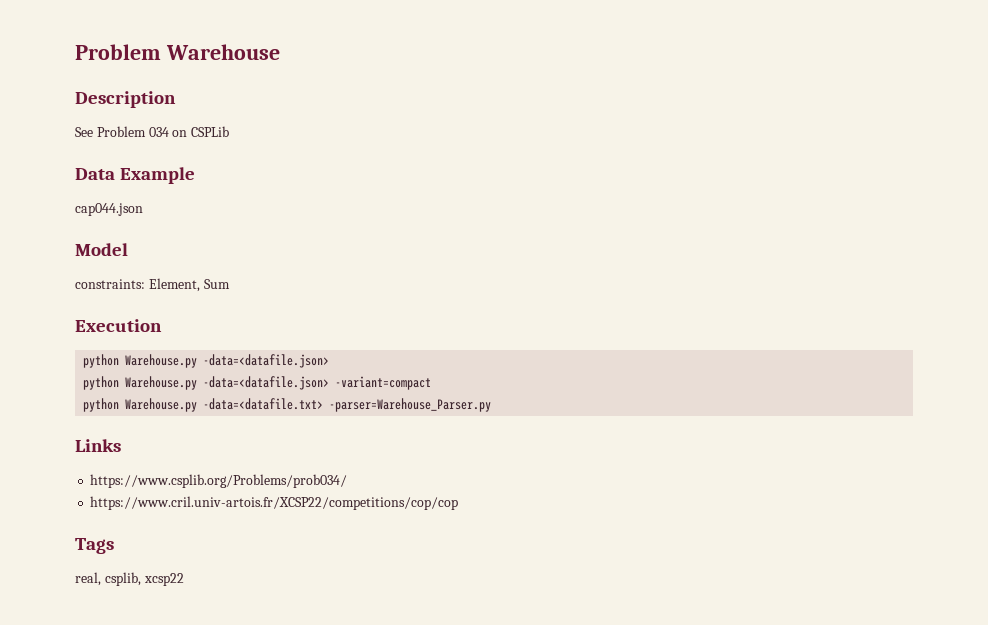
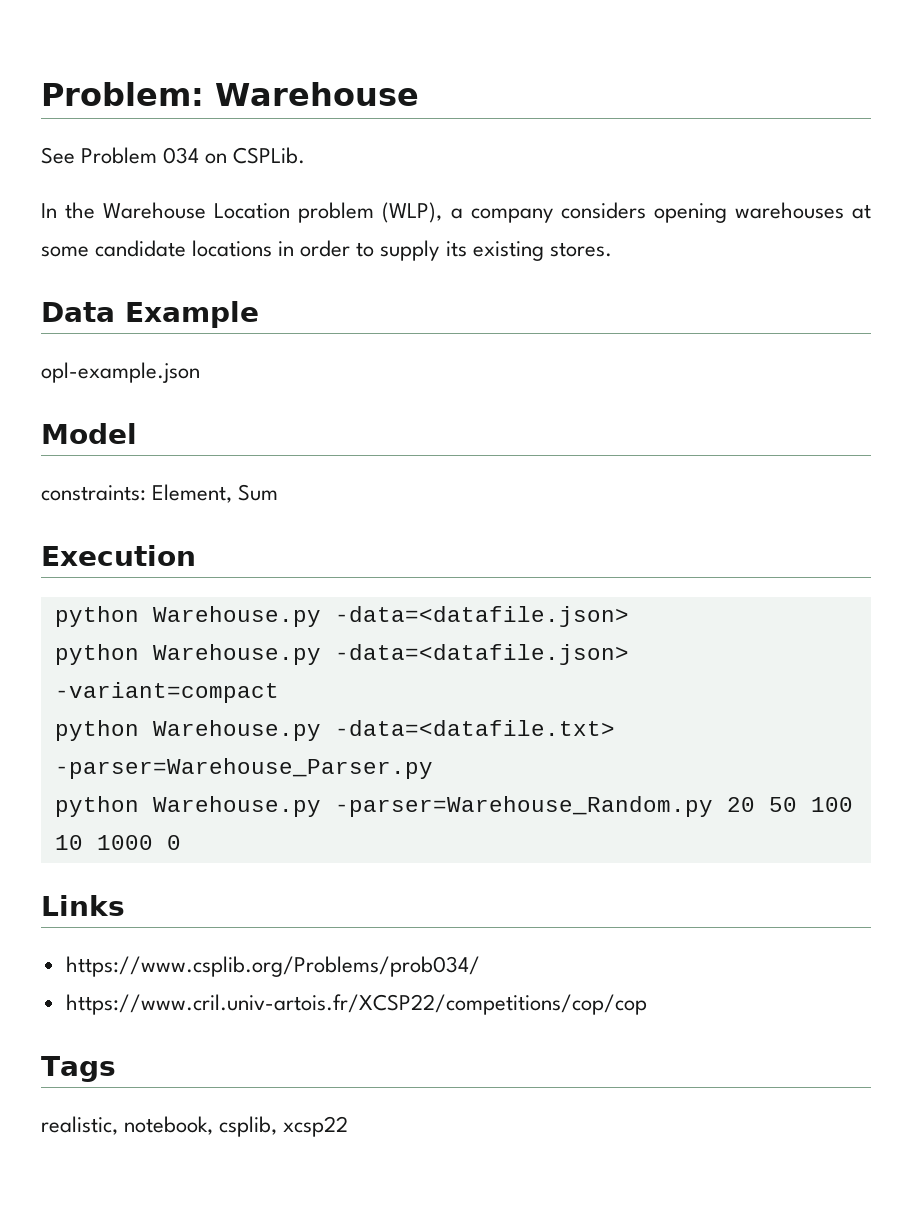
- Problem Warehouse
- Description
+ Problem: Warehouse
- See Problem 034 on CSPLib
+ See Problem 034 on CSPLib.
+ In the Warehouse Location problem (WLP), a company considers opening warehouses at some candidate locations in order to supply its existing stores.
- cap044.json
+ opl-example.json
+ python Warehouse.py -parser=Warehouse_Random.py 20 50 100 10 1000 0
- real, csplib, xcsp22
+ realistic, notebook, csplib, xcsp22

